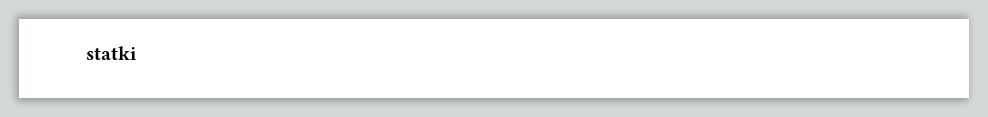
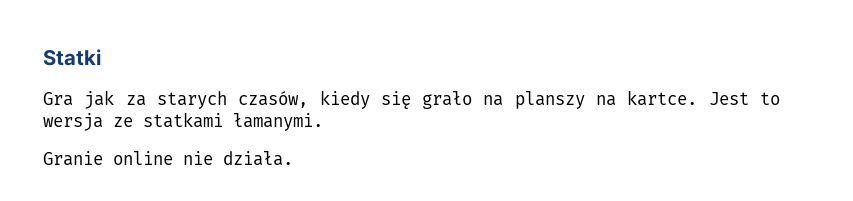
- statki
+ Statki
+ Gra jak za starych czasów, kiedy się grało na planszy na kartce. Jest to wersja ze statkami łamanymi.
+ Granie online nie działa.

